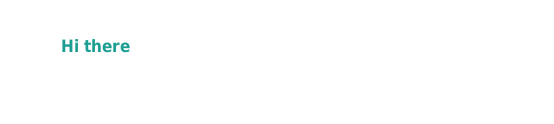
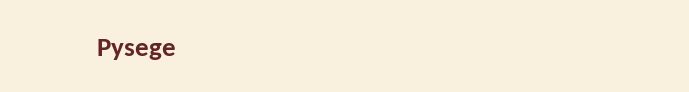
- Hi there
+ Pysege

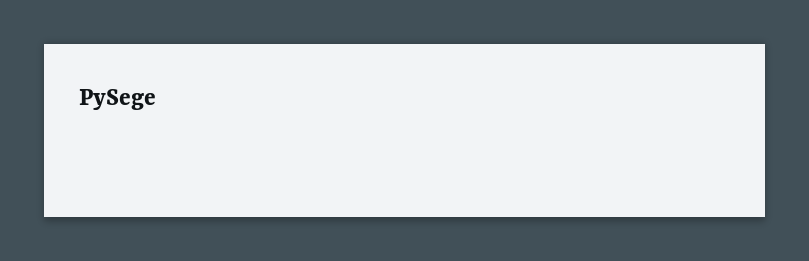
- Pysege
+ PySege

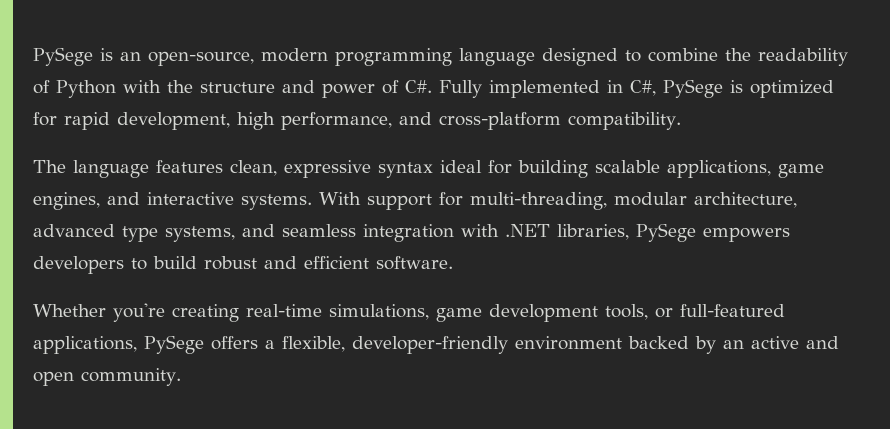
- PySege
+ PySege is an open-source, modern programming language designed to combine the readability of Python with the structure and power of C#. Fully implemented in C#, PySege is optimized for rapid development, high performance, and cross-platform compatibility.
+ The language features clean, expressive syntax ideal for building scalable applications, game engines, and interactive systems. With support for multi-threading, modular architecture, advanced type systems, and seamless integration with .NET libraries, PySege empowers developers to build robust and efficient software.
+ Whether you're creating real-time simulations, game development tools, or full-featured applications, PySege offers a flexible, developer-friendly environment backed by an active and open community.

